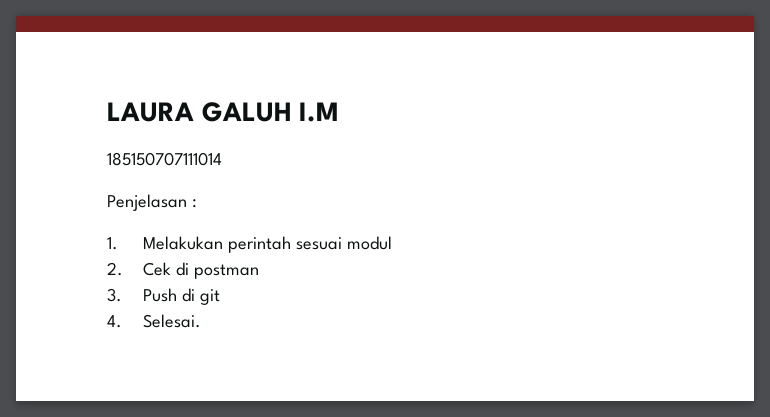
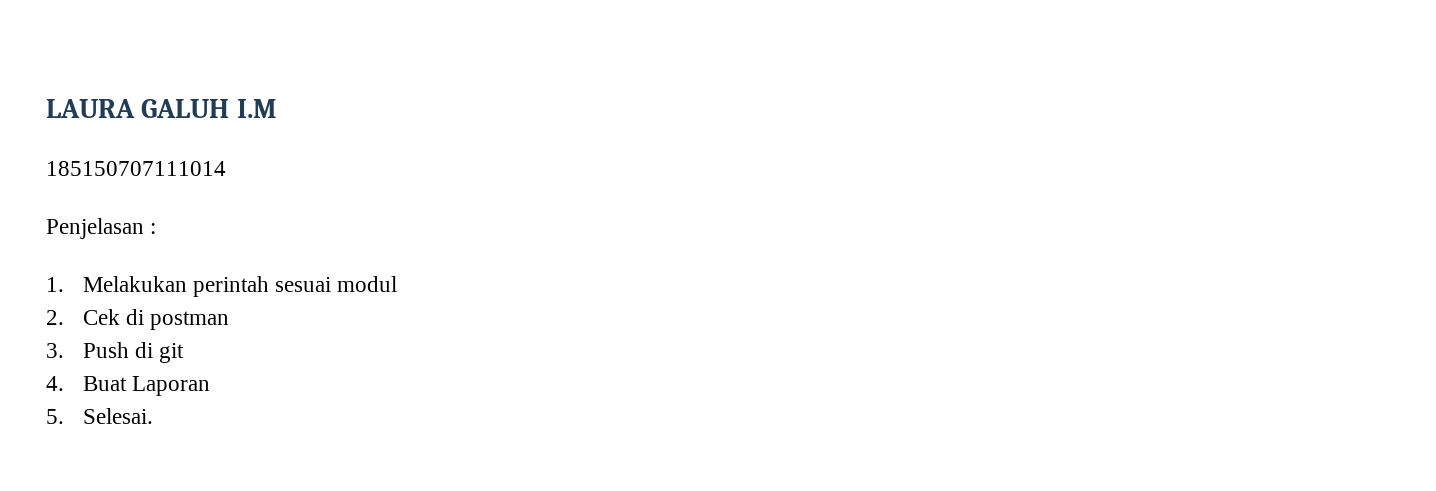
- 4. Selesai.
+ 4. Buat Laporan
+ 5. Selesai.

